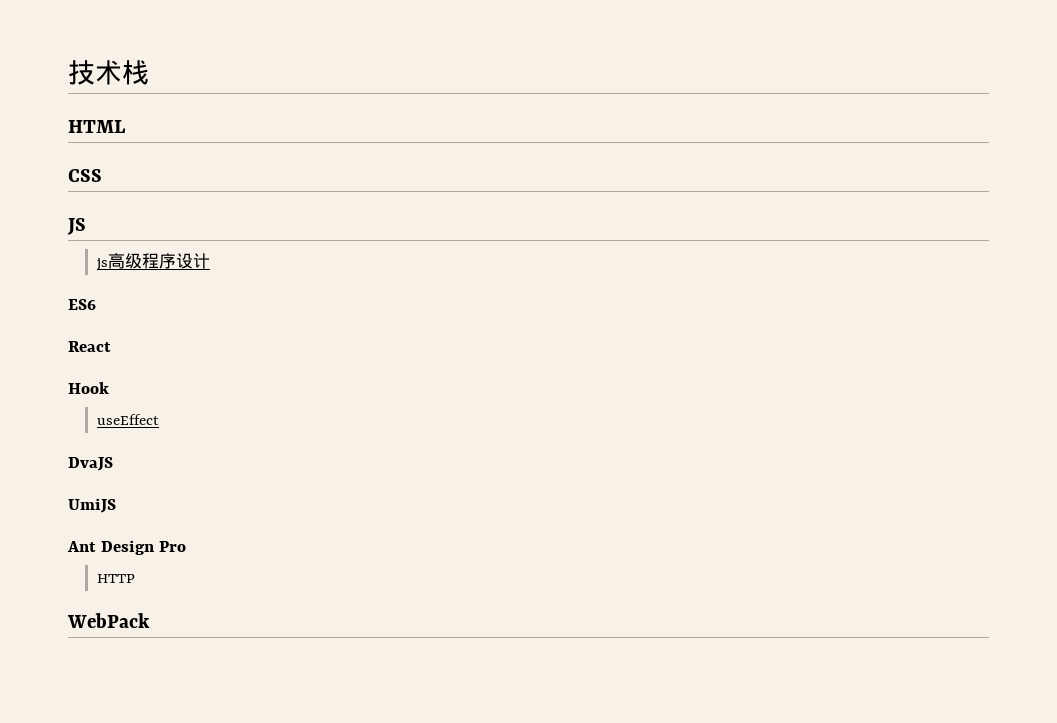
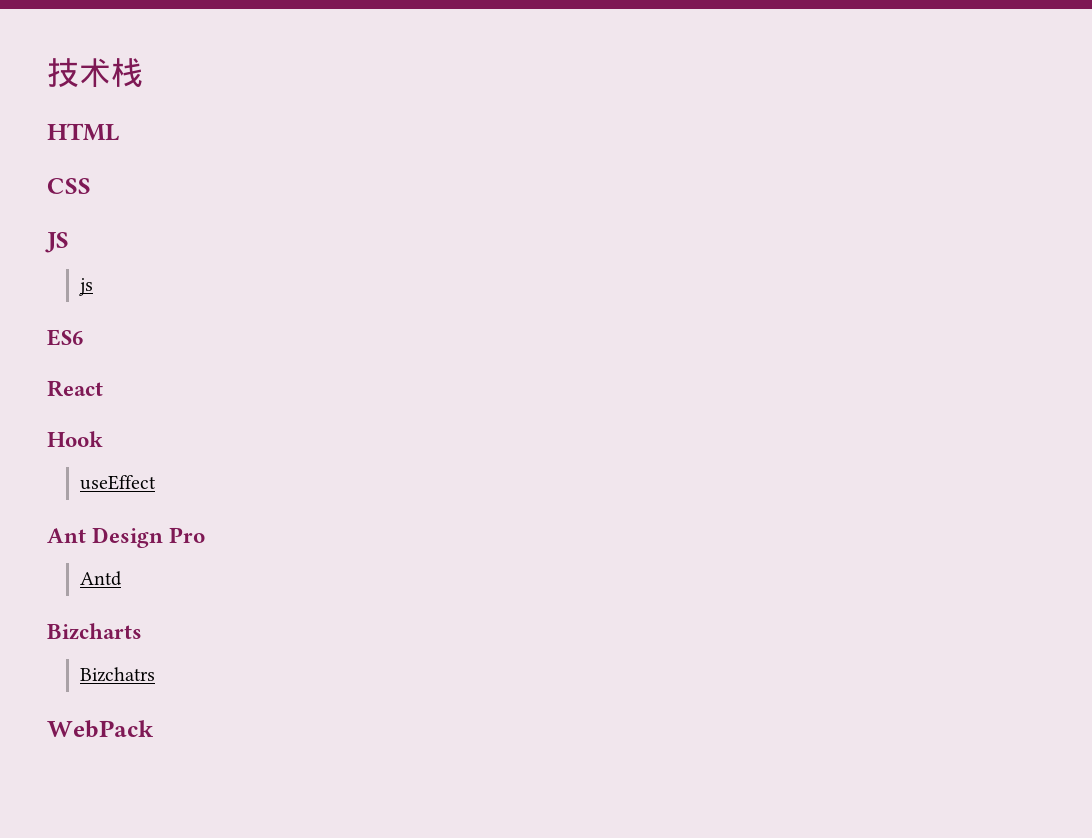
- js高级程序设计
+ js
- DvaJS
- UmiJS
- HTTP
+ Antd
+ Bizcharts
+ Bizchatrs

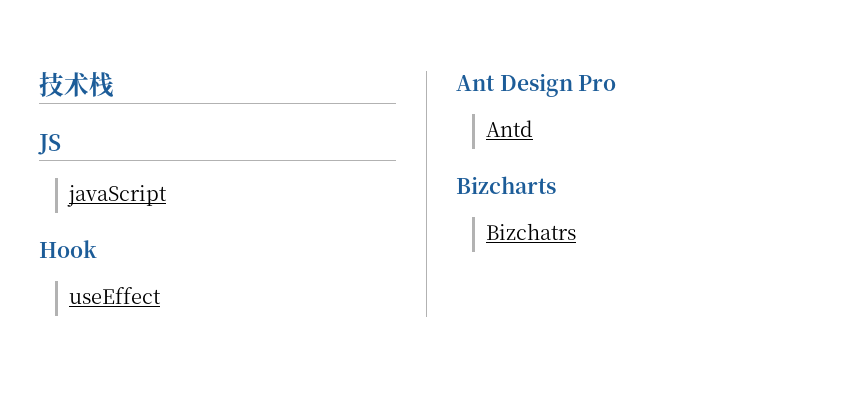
- HTML
- CSS
- js
- ES6
- React
+ javaScript
- WebPack

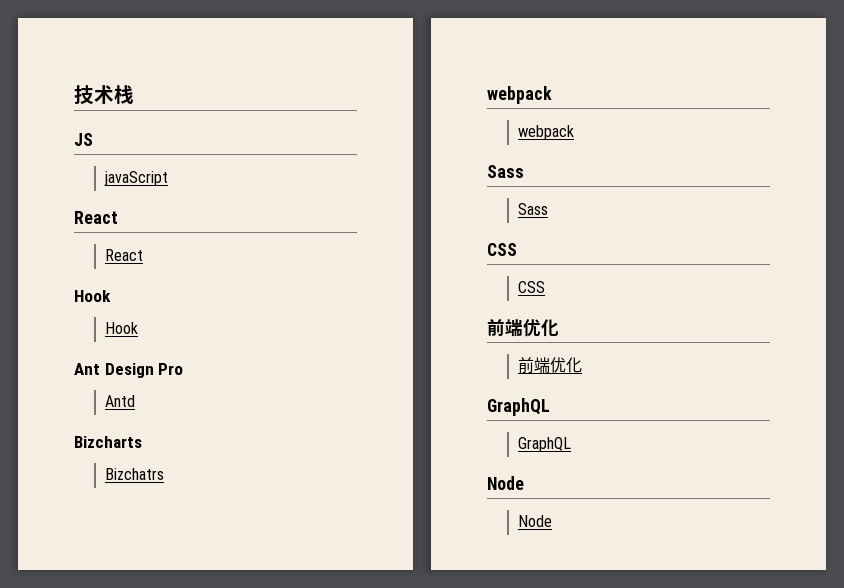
  javaScript
+ React
+ React
  Hook
- useEffect
+ Hook
  Bizchatrs
+ webpack
+ webpack
+ Sass
+ Sass
+ CSS
+ CSS
+ 前端优化
+ 前端优化
+ GraphQL
+ GraphQL
+ Node
+ Node

